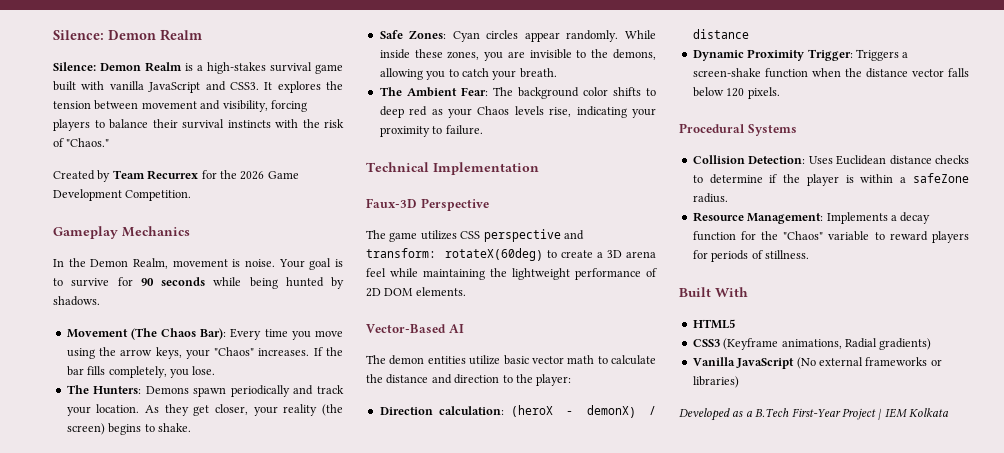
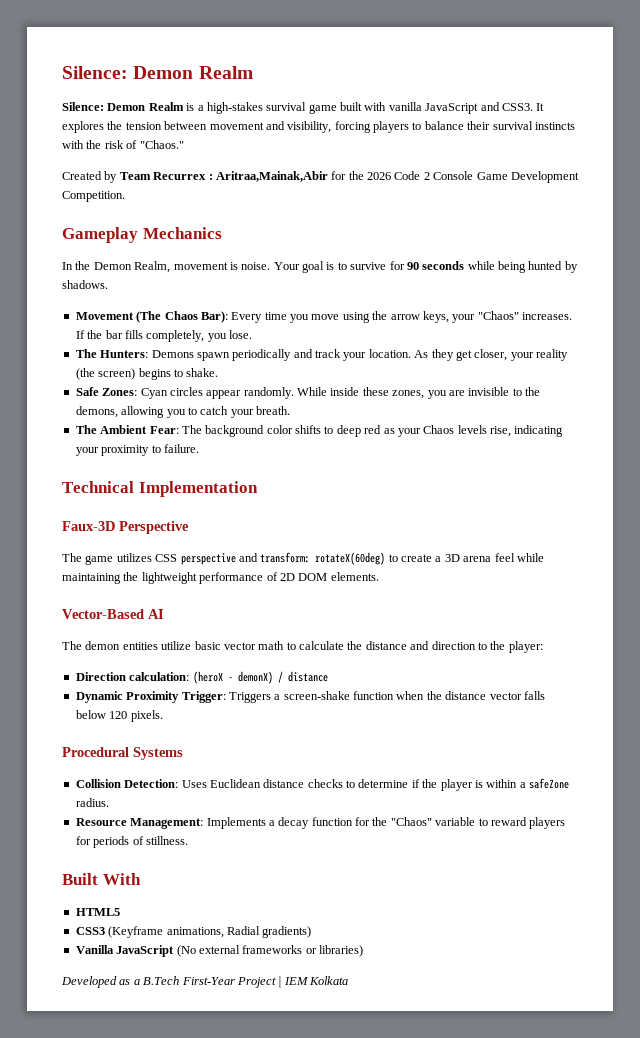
- Created by Team Recurrex for the 2026 Game Development Competition.
+ Created by Team Recurrex : Aritraa,Mainak,Abir for the 2026 Code 2 Console Game Development Competition.

